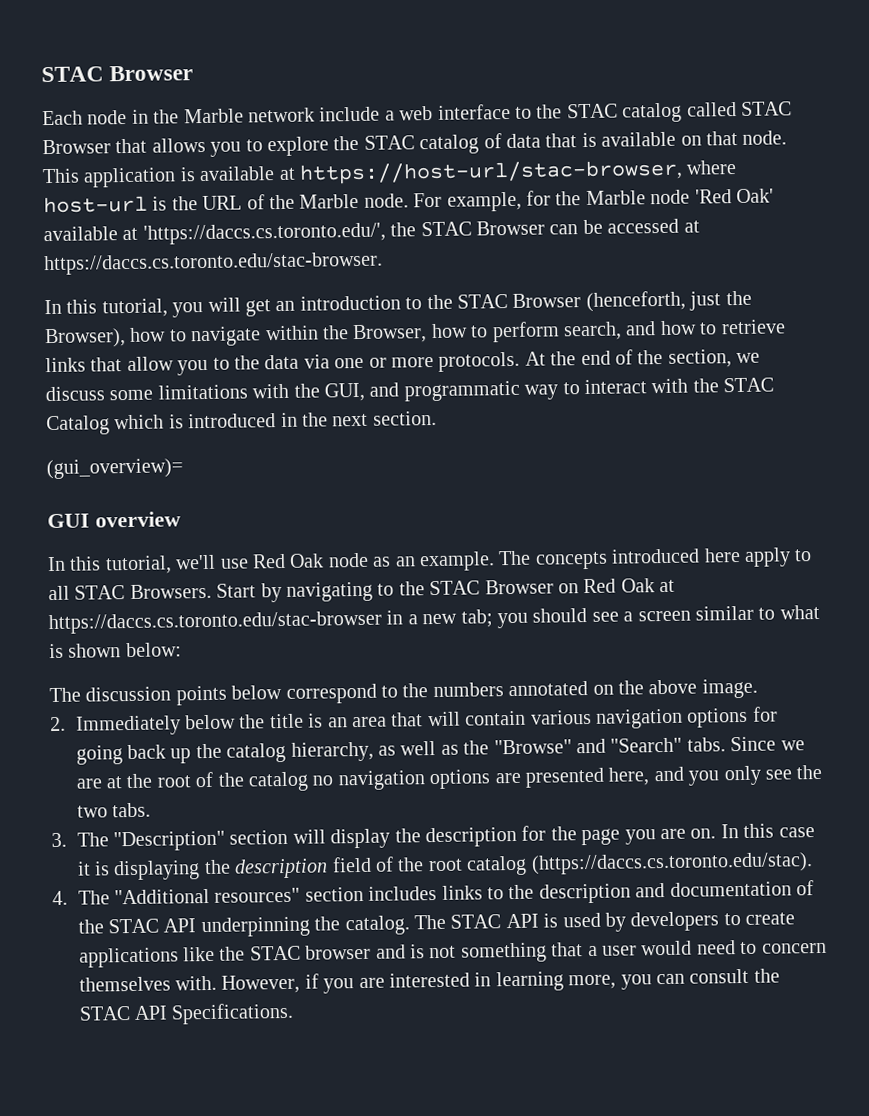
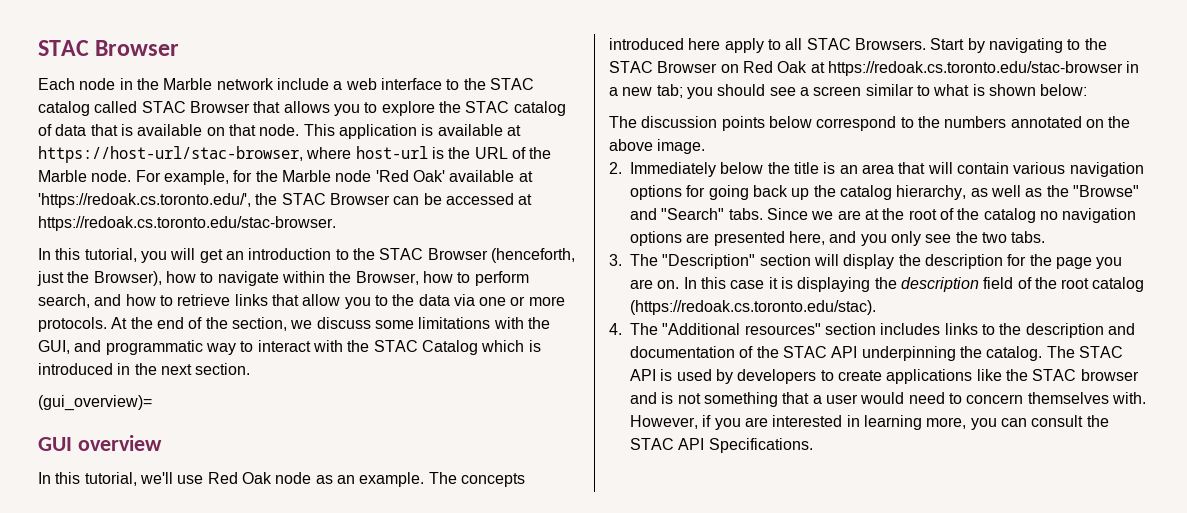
- For example, for the Marble node 'Red Oak' available at 'https://daccs.cs.toronto.edu/', the STAC Browser can be accessed at https://daccs.cs.toronto.edu/stac-browser.
+ For example, for the Marble node 'Red Oak' available at 'https://redoak.cs.toronto.edu/', the STAC Browser can be accessed at https://redoak.cs.toronto.edu/stac-browser.
- Start by navigating to the STAC Browser on Red Oak at https://daccs.cs.toronto.edu/stac-browser in a new tab; you should see a screen similar to what is shown below:
+ Start by navigating to the STAC Browser on Red Oak at https://redoak.cs.toronto.edu/stac-browser in a new tab; you should see a screen similar to what is shown below:
- In this case it is displaying the description field of the root catalog (https://daccs.cs.toronto.edu/stac).
+ In this case it is displaying the description field of the root catalog (https://redoak.cs.toronto.edu/stac).

